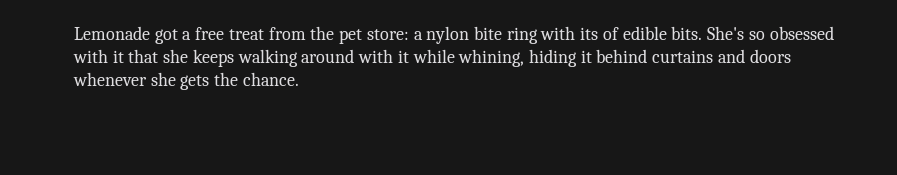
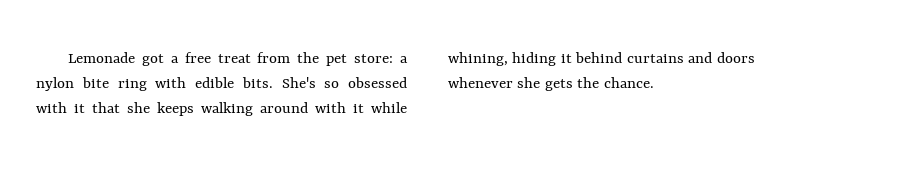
- Lemonade got a free treat from the pet store: a nylon bite ring with its of edible bits.
+ Lemonade got a free treat from the pet store: a nylon bite ring with edible bits.

